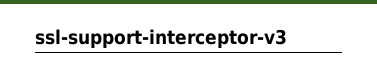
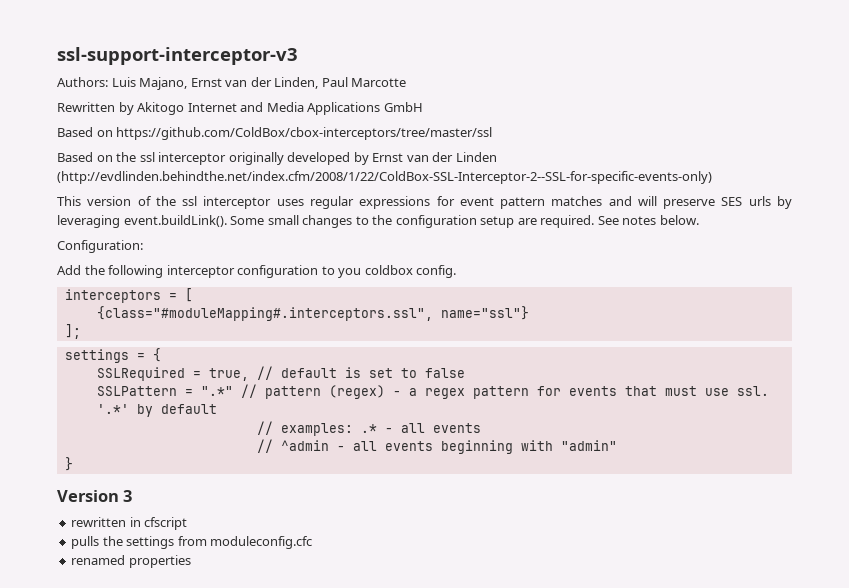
+ Authors: Luis Majano, Ernst van der Linden, Paul Marcotte
+ Rewritten by Akitogo Internet and Media Applications GmbH
+ Based on https://github.com/ColdBox/cbox-interceptors/tree/master/ssl
+ Based on the ssl interceptor originally developed by Ernst van der Linden (http://evdlinden.behindthe.net/index.cfm/2008/1/22/ColdBox-SSL-Interceptor-2--SSL-for-specific-events-only)
+ This version of the ssl interceptor uses regular expressions for event pattern matches and will preserve SES urls by leveraging event.buildLink(). Some small changes to the configuration setup are required. See notes below.
+ Configuration:
+ Add the following interceptor configuration to you coldbox config.
+ interceptors = [
+ {class="#moduleMapping#.interceptors.ssl", name="ssl"}
+ ];
+ settings = {
+ SSLRequired = true, // default is set to false
+ SSLPattern = ".*" // pattern (regex) - a regex pattern for events that must use ssl. '.*' by default
+ // examples: .* - all events
+ // ^admin - all events beginning with "admin"
+ }
+ Version 3
+ rewritten in cfscript
+ pulls the settings from moduleconfig.cfc
+ renamed properties

